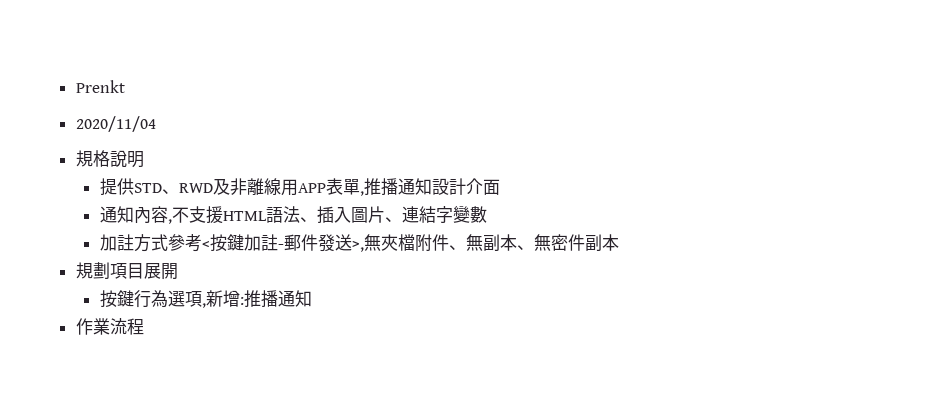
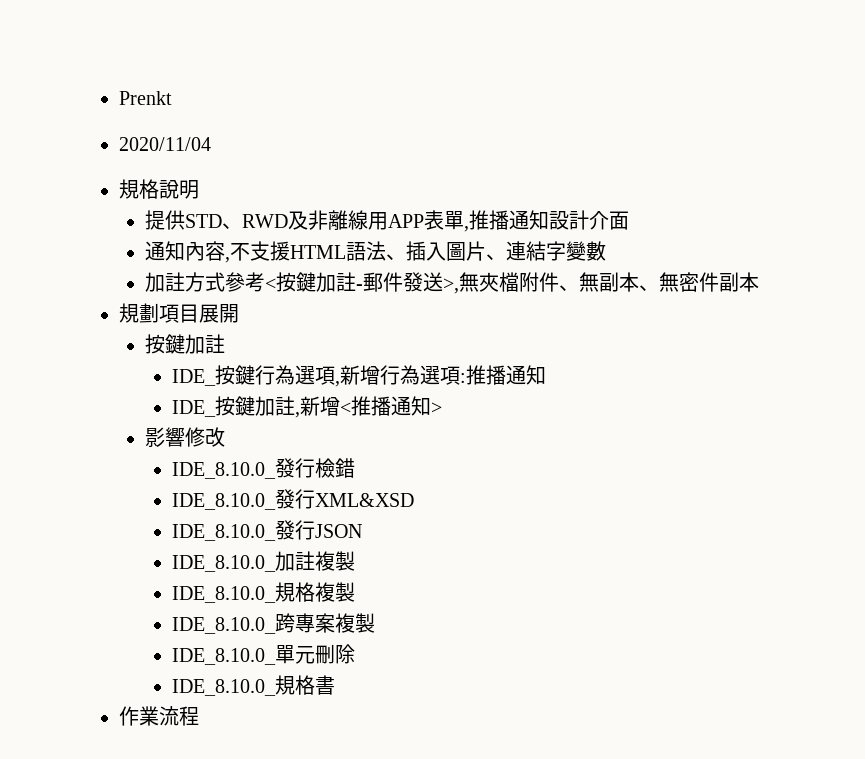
  規劃項目展開
- 按鍵行為選項,新增:推播通知
+ 按鍵加註
+ IDE_按鍵行為選項,新增行為選項:推播通知
+ IDE_按鍵加註,新增<推播通知>
+ 影響修改
+ IDE_8.10.0_發行檢錯
+ IDE_8.10.0_發行XML&XSD
+ IDE_8.10.0_發行JSON
+ IDE_8.10.0_加註複製
+ IDE_8.10.0_規格複製
+ IDE_8.10.0_跨專案複製
+ IDE_8.10.0_單元刪除
+ IDE_8.10.0_規格書

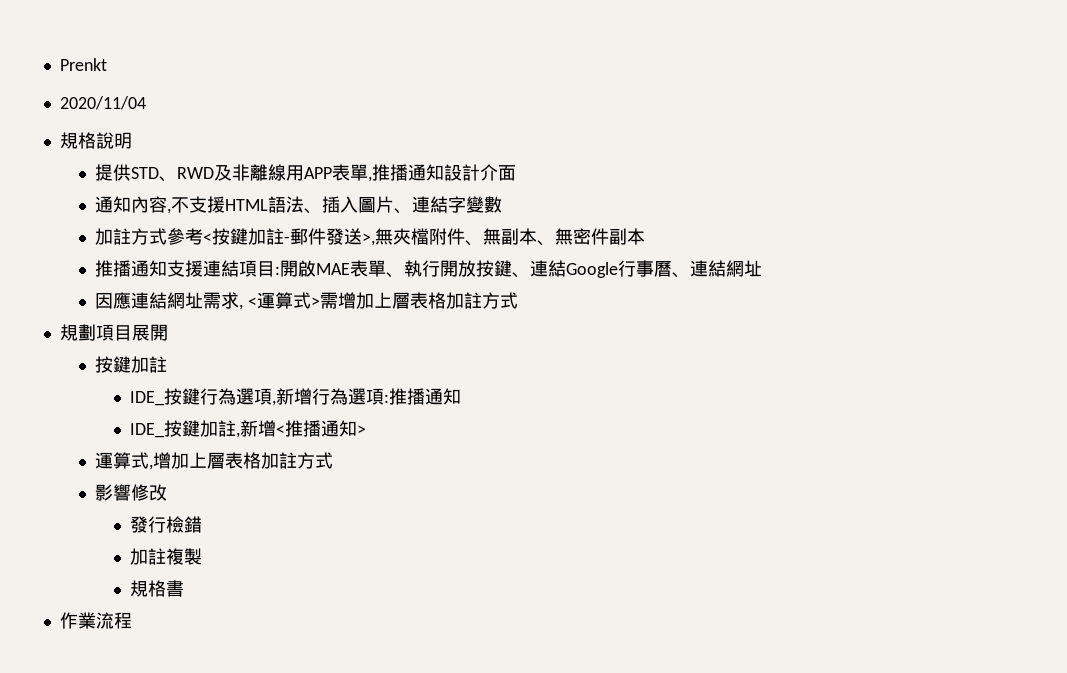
+ 推播通知支援連結項目:開啟MAE表單、執行開放按鍵、連結Google行事曆、連結網址
+ 因應連結網址需求, <運算式>需增加上層表格加註方式
+ 運算式,增加上層表格加註方式
- IDE_8.10.0_發行檢錯
+ 發行檢錯
- IDE_8.10.0_發行XML&XSD
- IDE_8.10.0_發行JSON
- IDE_8.10.0_加註複製
- IDE_8.10.0_規格複製
- IDE_8.10.0_跨專案複製
- IDE_8.10.0_單元刪除
- IDE_8.10.0_規格書
+ 加註複製
+ 規格書

